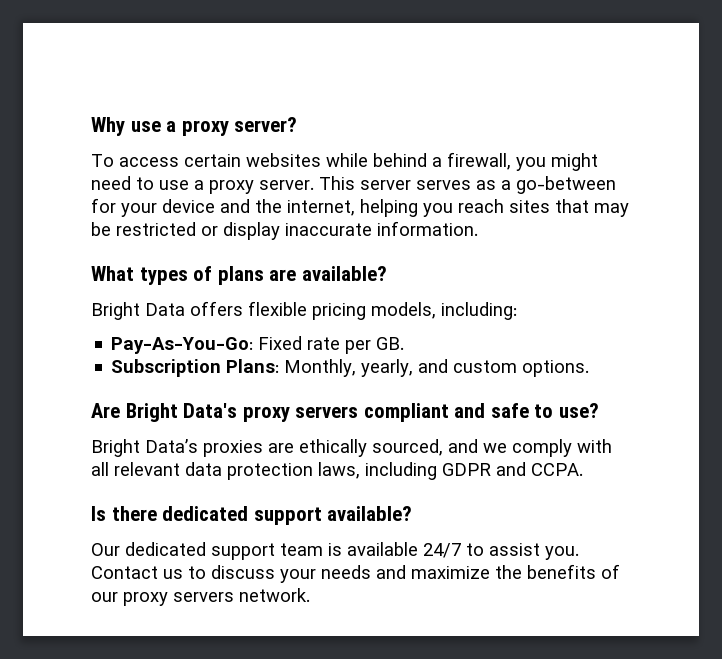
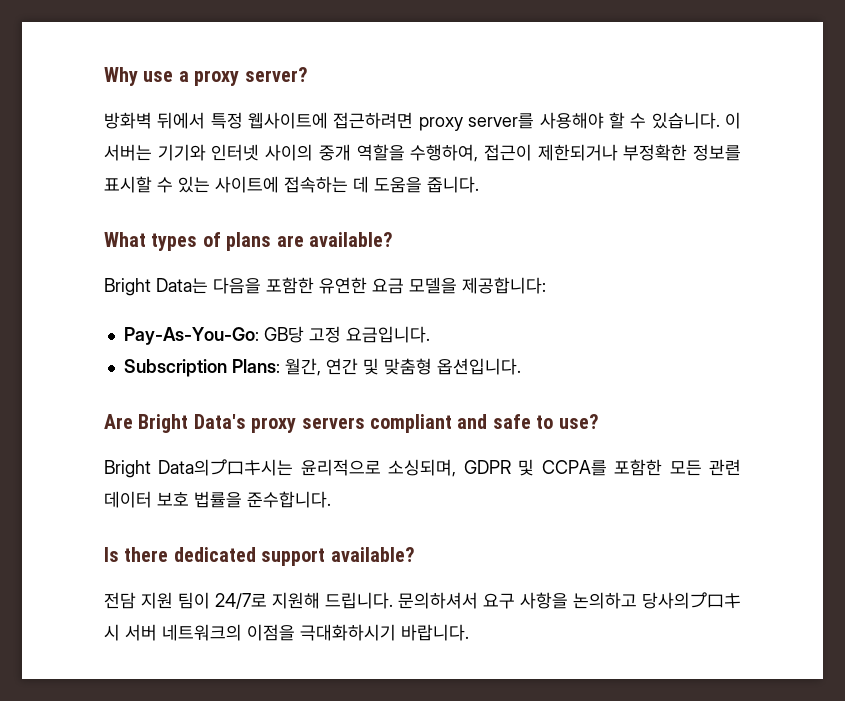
- To access certain websites while behind a firewall, you might need to use a proxy server. This server serves as a go-between for your device and the internet, helping you reach sites that may be restricted or display inaccurate information.
+ 방화벽 뒤에서 특정 웹사이트에 접근하려면 proxy server를 사용해야 할 수 있습니다. 이 서버는 기기와 인터넷 사이의 중개 역할을 수행하여, 접근이 제한되거나 부정확한 정보를 표시할 수 있는 사이트에 접속하는 데 도움을 줍니다.
- Bright Data offers flexible pricing models, including:
- Pay-As-You-Go: Fixed rate per GB.
- Subscription Plans: Monthly, yearly, and custom options.
+ Bright Data는 다음을 포함한 유연한 요금 모델을 제공합니다:
+ Pay-As-You-Go: GB당 고정 요금입니다.
+ Subscription Plans: 월간, 연간 및 맞춤형 옵션입니다.
- Bright Data’s proxies are ethically sourced, and we comply with all relevant data protection laws, including GDPR and CCPA.
+ Bright Data의プロキ시는 윤리적으로 소싱되며, GDPR 및 CCPA를 포함한 모든 관련 데이터 보호 법률을 준수합니다.
- Our dedicated support team is available 24/7 to assist you. Contact us to discuss your needs and maximize the benefits of our proxy servers network.
+ 전담 지원 팀이 24/7로 지원해 드립니다. 문의하셔서 요구 사항을 논의하고 당사의プロキ시 서버 네트워크의 이점을 극대화하시기 바랍니다.

